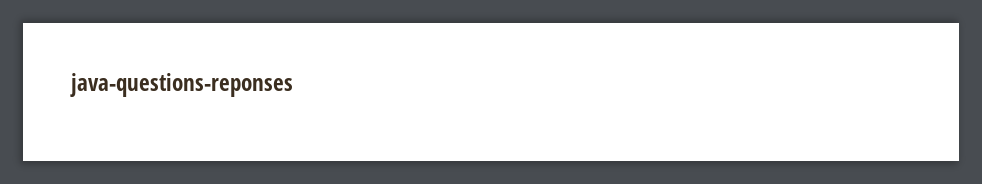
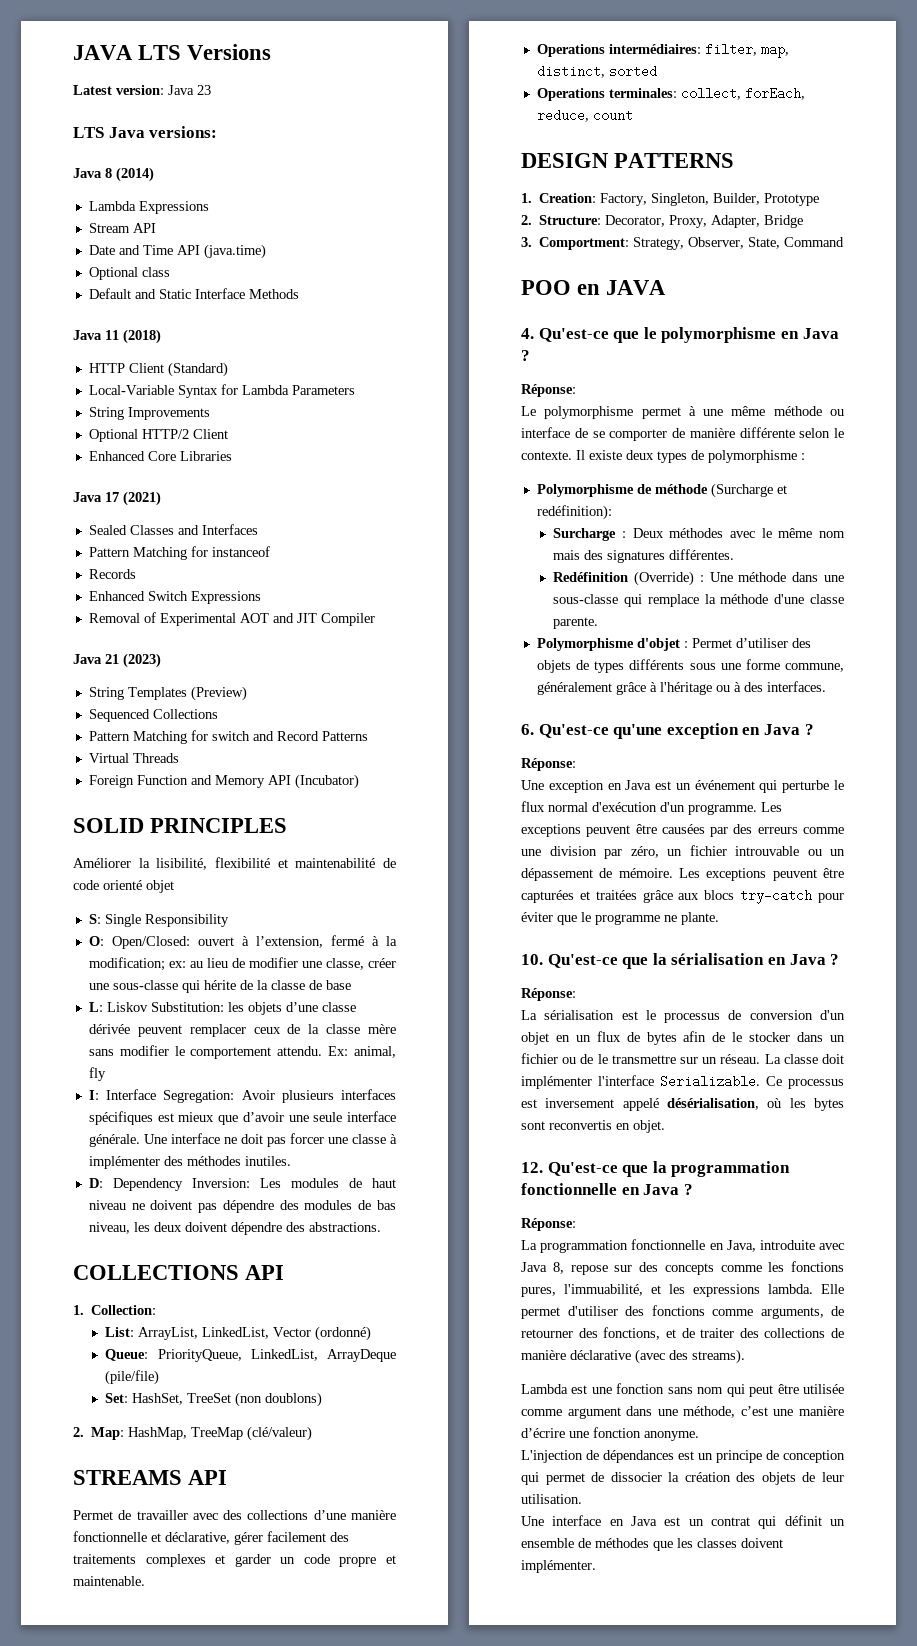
- java-questions-reponses
+ JAVA LTS Versions
+ Latest version: Java 23
+ LTS Java versions:
+ Java 8 (2014)
+ Lambda Expressions
+ Stream API
+ Date and Time API (java.time)
+ Optional class
+ Default and Static Interface Methods
+ Java 11 (2018)
+ HTTP Client (Standard)
+ Local-Variable Syntax for Lambda Parameters
+ String Improvements
+ Optional HTTP/2 Client
+ Enhanced Core Libraries
+ Java 17 (2021)
+ Sealed Classes and Interfaces
+ Pattern Matching for instanceof
+ Records
+ Enhanced Switch Expressions
+ Removal of Experimental AOT and JIT Compiler
+ Java 21 (2023)
+ String Templates (Preview)
+ Sequenced Collections
+ Pattern Matching for switch and Record Patterns
+ Virtual Threads
+ Foreign Function and Memory API (Incubator)
+ SOLID PRINCIPLES
+ Améliorer la lisibilité, flexibilité et maintenabilité de code orienté objet
+ S: Single Responsibility
+ O: Open/Closed: ouvert à l’extension, fermé à la modification; ex: au lieu de modifier une classe, créer une sous-classe qui hérite de la classe de base
+ L: Liskov Substitution: les objets d’une classe dérivée peuvent remplacer ceux de la classe mère sans modifier le comportement attendu. Ex: animal, fly
+ I: Interface Segregation: Avoir plusieurs interfaces spécifiques est mieux que d’avoir une seule interface générale. Une interface ne doit pas forcer une classe à implémenter des méthodes inutiles.
+ D: Dependency Inversion: Les modules de haut niveau ne doivent pas dépendre des modules de bas niveau, les deux doivent dépendre des abstractions.
+ COLLECTIONS API
+ 1. Collection:
+ List: ArrayList, LinkedList, Vector (ordonné)
+ Queue: PriorityQueue, LinkedList, ArrayDeque (pile/file)
+ Set: HashSet, TreeSet (non doublons)
+ 2. Map: HashMap, TreeMap (clé/valeur)
+ STREAMS API
+ Permet de travailler avec des collections d’une manière fonctionnelle et déclarative, gérer facilement des traitements complexes et garder un code propre et maintenable.
+ Operations intermédiaires: filter, map, distinct, sorted
+ Operations terminales: collect, forEach, reduce, count
+ DESIGN PATTERNS
+ 1. Creation: Factory, Singleton, Builder, Prototype
+ 2. Structure: Decorator, Proxy, Adapter, Bridge
+ 3. Comportment: Strategy, Observer, State, Command
+ POO en JAVA
+ 4. Qu'est-ce que le polymorphisme en Java ?
+ Réponse:
+ Le polymorphisme permet à une même méthode ou interface de se comporter de manière différente selon le contexte. Il existe deux types de polymorphisme :
+ Polymorphisme de méthode (Surcharge et redéfinition):
+ Surcharge : Deux méthodes avec le même nom mais des signatures différentes.
+ Redéfinition (Override) : Une méthode dans une sous-classe qui remplace la méthode d'une classe parente.
+ Polymorphisme d'objet : Permet d’utiliser des objets de types différents sous une forme commune, généralement grâce à l'héritage ou à des interfaces.
+ 6. Qu'est-ce qu'une exception en Java ?
+ Réponse:
+ Une exception en Java est un événement qui perturbe le flux normal d'exécution d'un programme. Les exceptions peuvent être causées par des erreurs comme une division par zéro, un fichier introuvable ou un dépassement de mémoire. Les exceptions peuvent être capturées et traitées grâce aux blocs try-catch pour éviter que le programme ne plante.
+ 10. Qu'est-ce que la sérialisation en Java ?
+ Réponse:
+ La sérialisation est le processus de conversion d'un objet en un flux de bytes afin de le stocker dans un fichier ou de le transmettre sur un réseau. La classe doit implémenter l'interface Serializable. Ce processus est inversement appelé désérialisation, où les bytes sont reconvertis en objet.
+ 12. Qu'est-ce que la programmation fonctionnelle en Java ?
+ Réponse:
+ La programmation fonctionnelle en Java, introduite avec Java 8, repose sur des concepts comme les fonctions pures, l'immuabilité, et les expressions lambda. Elle permet d'utiliser des fonctions comme arguments, de retourner des fonctions, et de traiter des collections de manière déclarative (avec des streams).
+ Lambda est une fonction sans nom qui peut être utilisée comme argument dans une méthode, c’est une manière d’écrire une fonction anonyme.
+ L'injection de dépendances est un principe de conception qui permet de dissocier la création des objets de leur utilisation.
+ Une interface en Java est un contrat qui définit un ensemble de méthodes que les classes doivent implémenter.

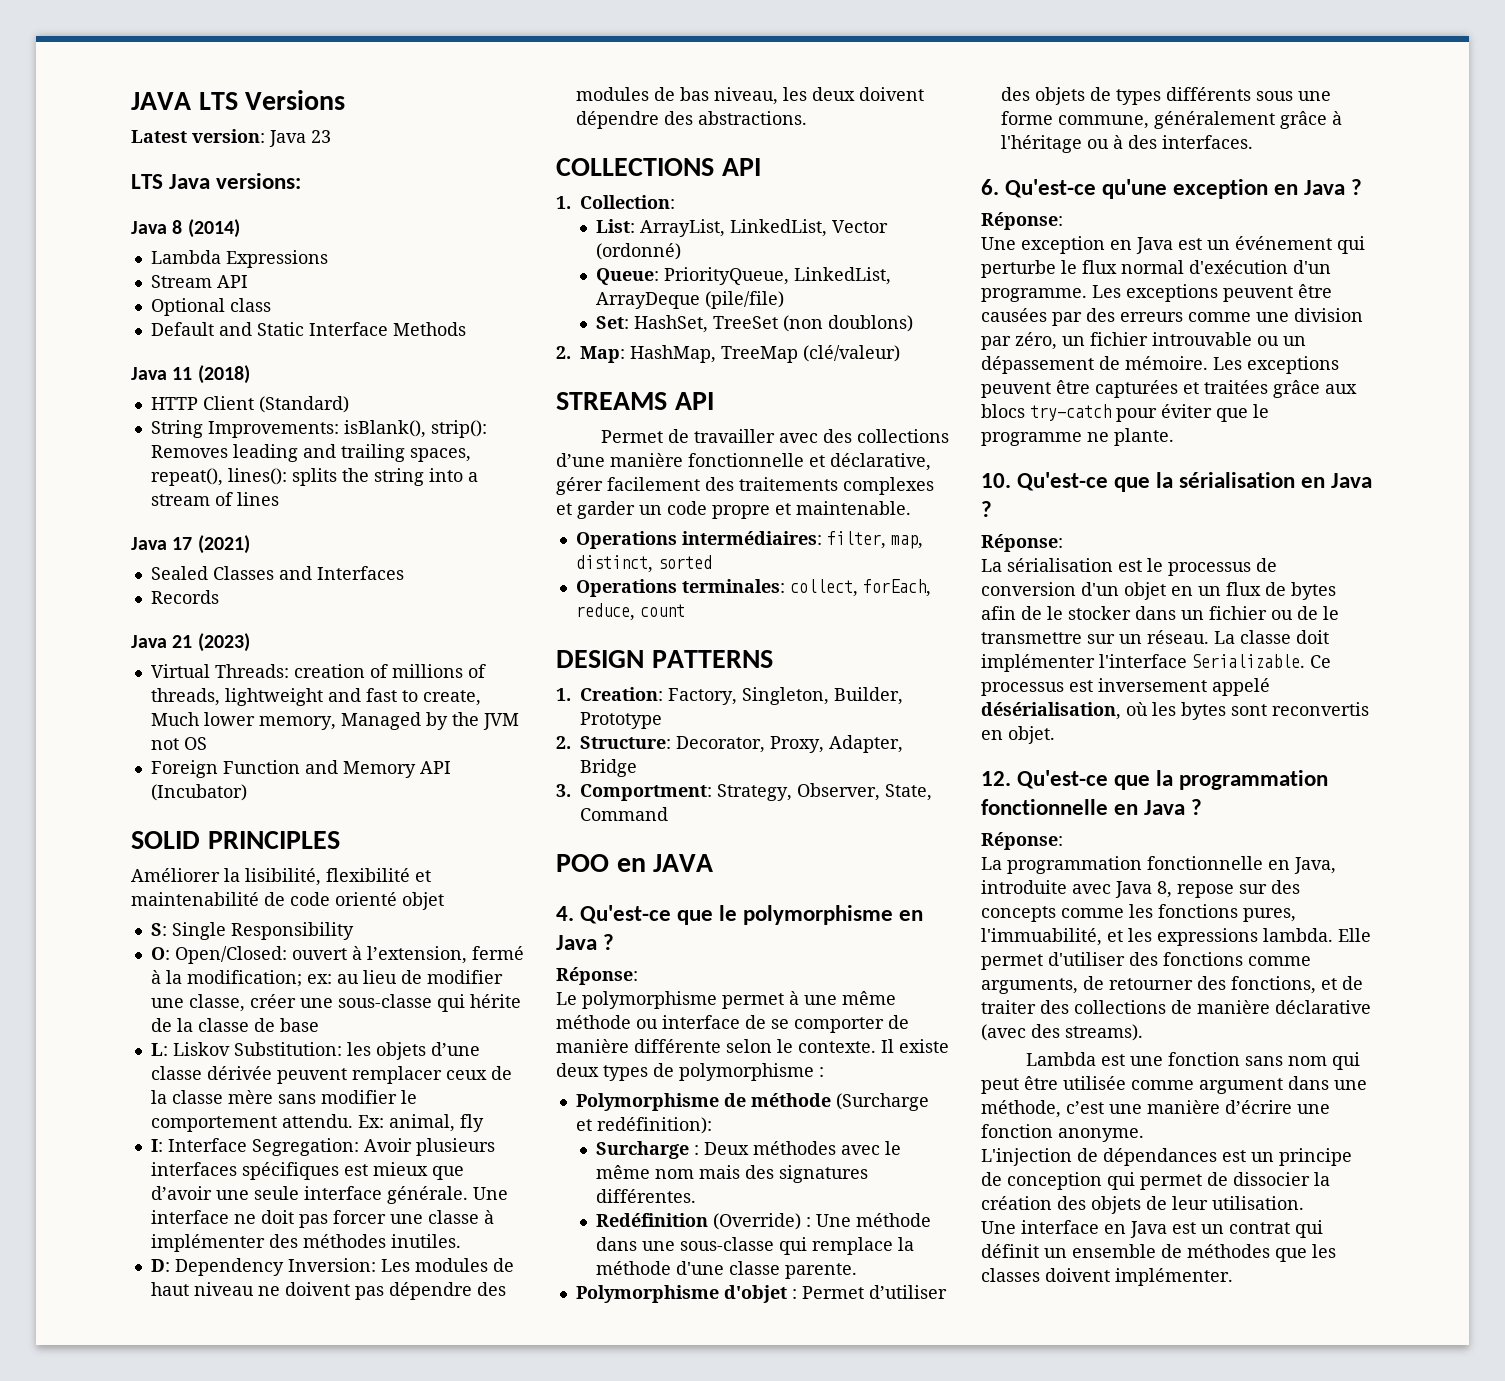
- Date and Time API (java.time)
- Local-Variable Syntax for Lambda Parameters
- String Improvements
- Optional HTTP/2 Client
- Enhanced Core Libraries
+ String Improvements: isBlank(), strip(): Removes leading and trailing spaces, repeat(), lines(): splits the string into a stream of lines
- Pattern Matching for instanceof
  Records
- Enhanced Switch Expressions
- Removal of Experimental AOT and JIT Compiler
  Java 21 (2023)
- String Templates (Preview)
- Sequenced Collections
- Pattern Matching for switch and Record Patterns
- Virtual Threads
+ Virtual Threads: creation of millions of threads, lightweight and fast to create, Much lower memory, Managed by the JVM not OS

